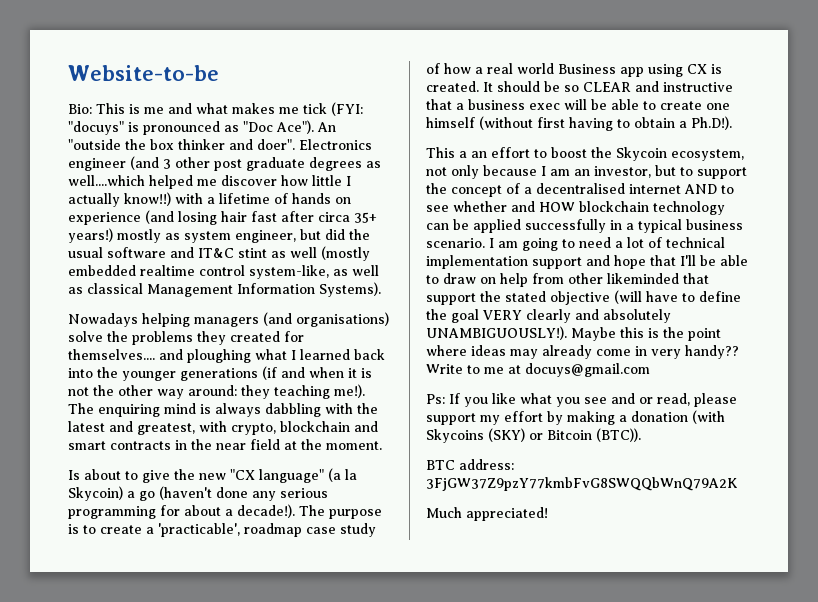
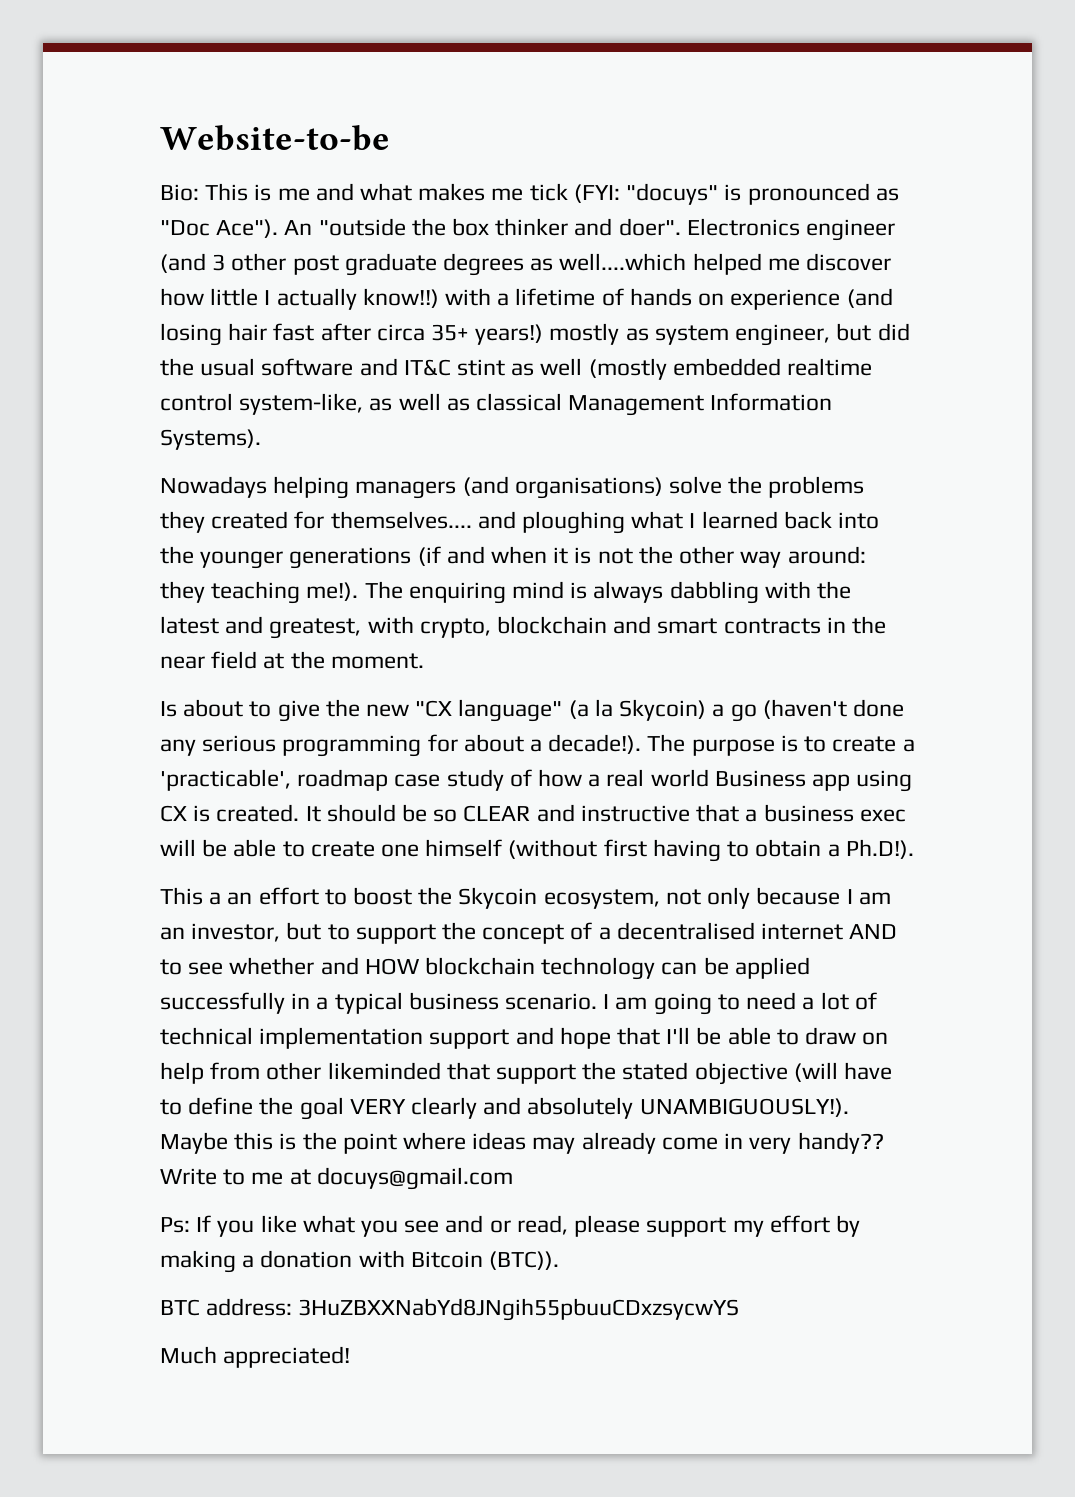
- Ps: If you like what you see and or read, please support my effort by making a donation (with Skycoins (SKY) or Bitcoin (BTC)).
+ Ps: If you like what you see and or read, please support my effort by making a donation with Bitcoin (BTC)).
- BTC address: 3FjGW37Z9pzY77kmbFvG8SWQQbWnQ79A2K
+ BTC address: 3HuZBXXNabYd8JNgih55pbuuCDxzsycwYS

